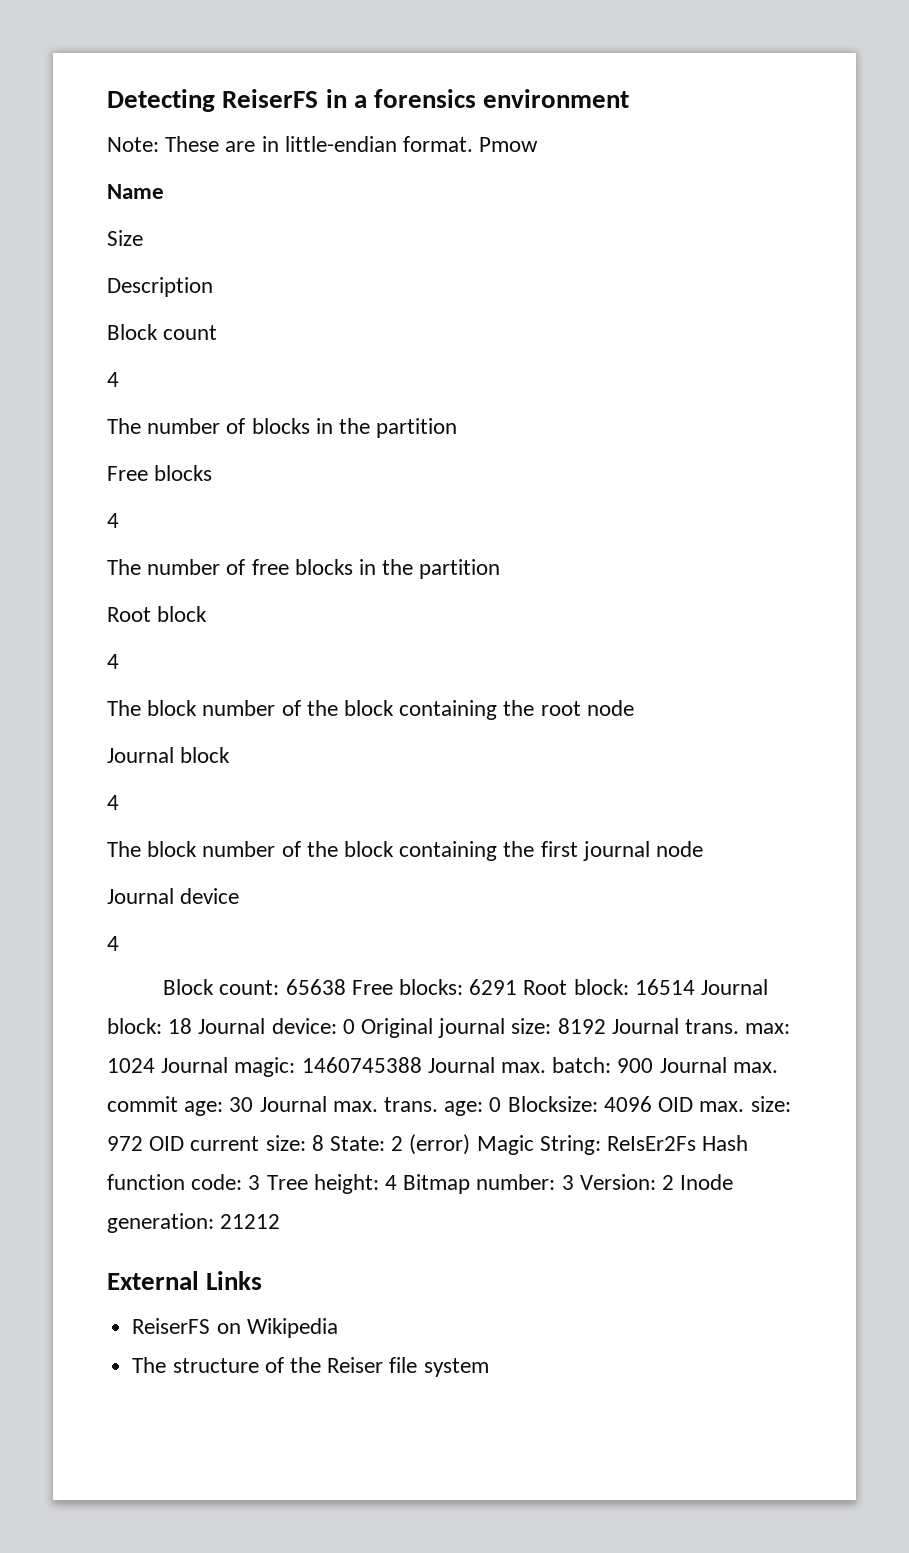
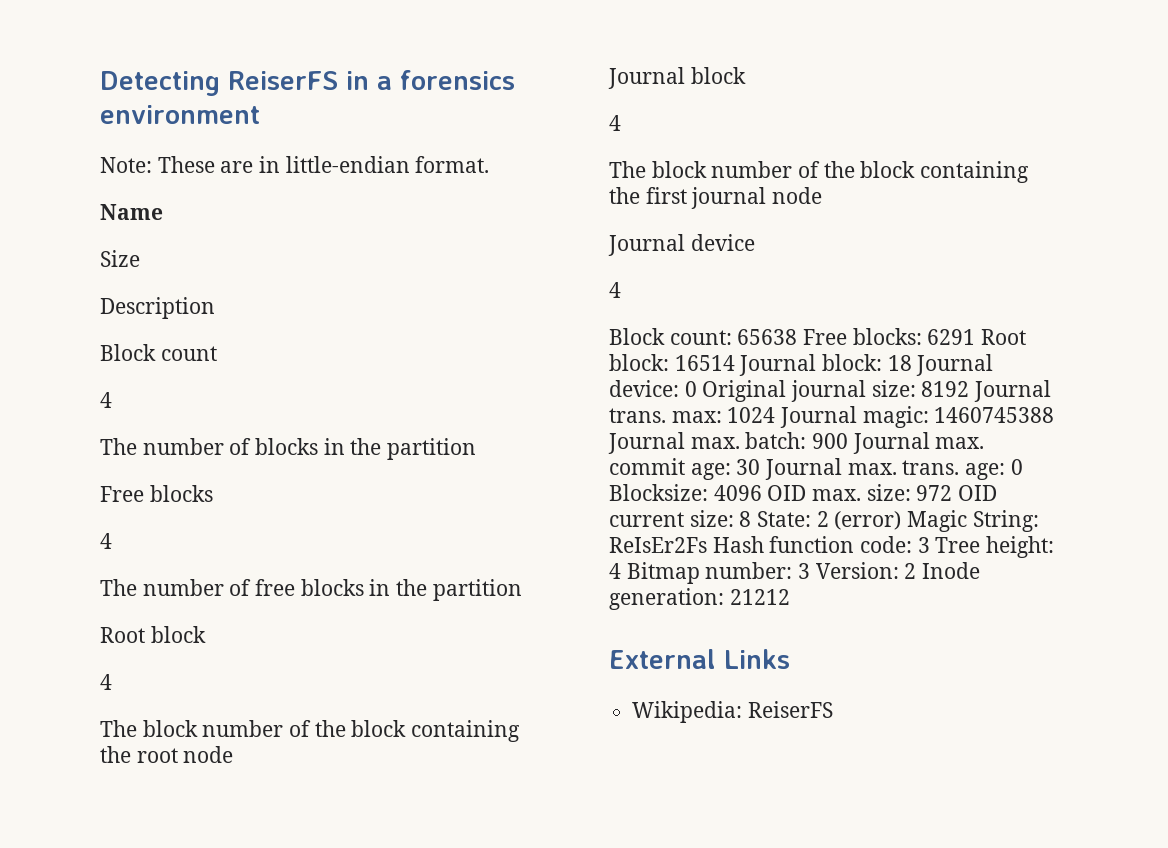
- Pmow
- ReiserFS on Wikipedia
- The structure of the Reiser file system
+ Wikipedia: ReiserFS

